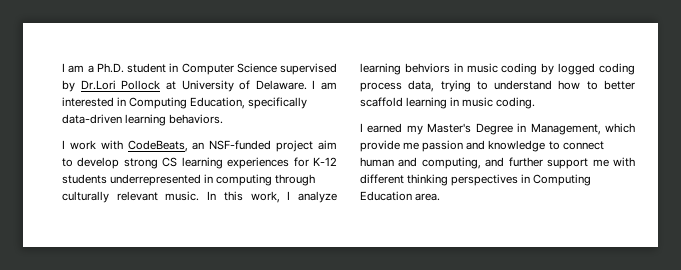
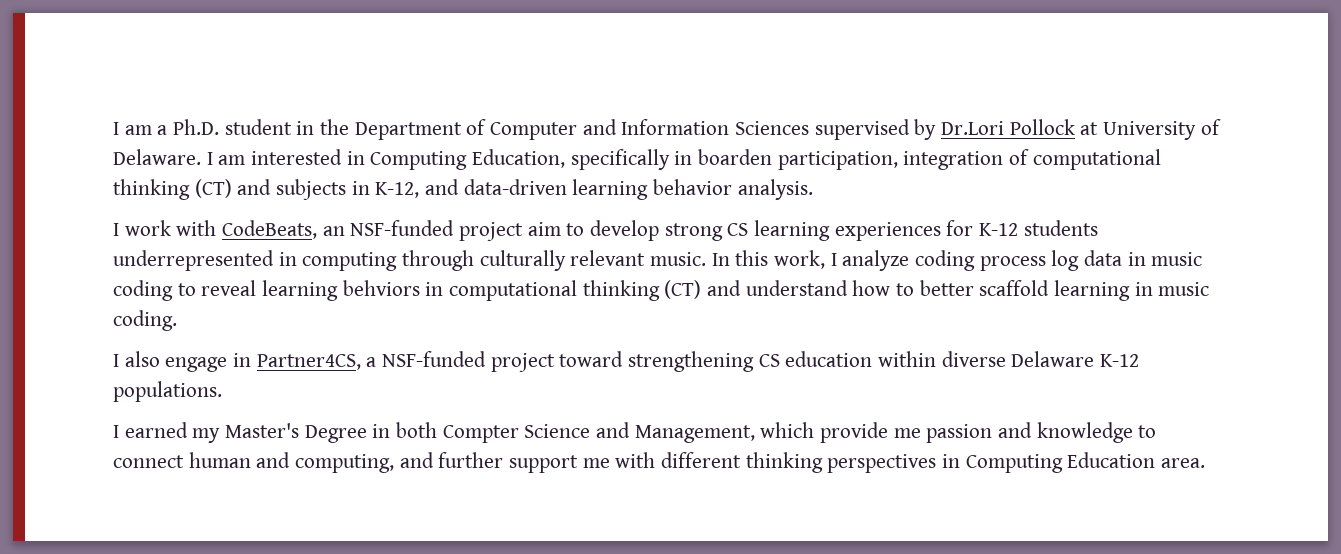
- I am a Ph.D. student in Computer Science supervised by Dr.Lori Pollock at University of Delaware.
+ I am a Ph.D. student in the Department of Computer and Information Sciences supervised by Dr.Lori Pollock at University of Delaware.
- I am interested in Computing Education, specifically data-driven learning behaviors.
+ I am interested in Computing Education, specifically in boarden participation, integration of computational thinking (CT) and subjects in K-12, and data-driven learning behavior analysis.
- In this work, I analyze learning behviors in music coding by logged coding process data, trying to understand how to better scaffold learning in music coding.
+ In this work, I analyze coding process log data in music coding to reveal learning behviors in computational thinking (CT) and understand how to better scaffold learning in music coding.
+ I also engage in Partner4CS, a NSF-funded project toward strengthening CS education within diverse Delaware K-12 populations.
- I earned my Master's Degree in Management, which provide me passion and knowledge to connect human and computing, and further support me with different thinking perspectives in Computing Education area.
+ I earned my Master's Degree in both Compter Science and Management, which provide me passion and knowledge to connect human and computing, and further support me with different thinking perspectives in Computing Education area.

